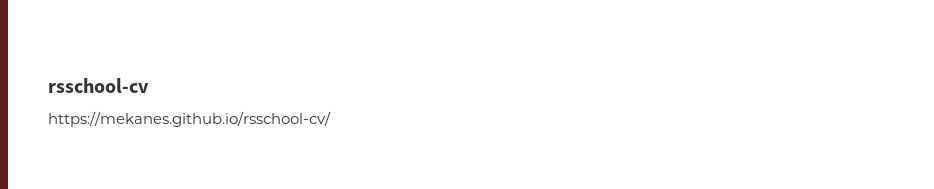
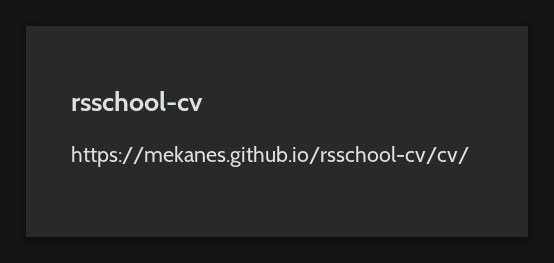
- https://mekanes.github.io/rsschool-cv/
+ https://mekanes.github.io/rsschool-cv/cv/

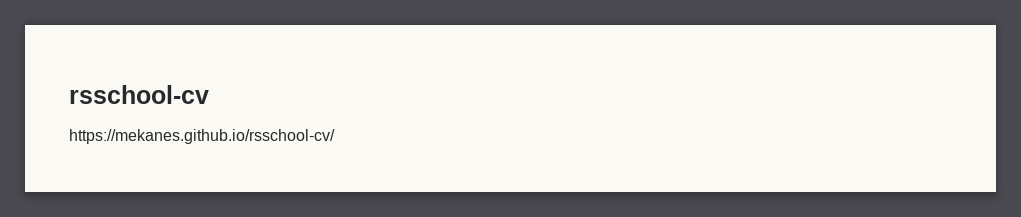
- https://mekanes.github.io/rsschool-cv/cv/
+ https://mekanes.github.io/rsschool-cv/

